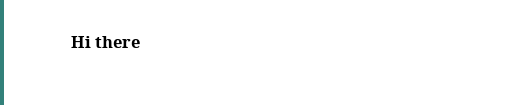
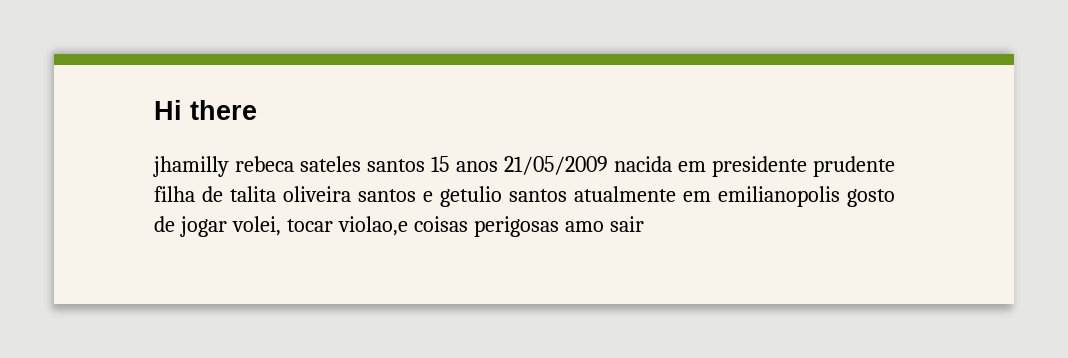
+ jhamilly rebeca sateles santos 15 anos 21/05/2009 nacida em presidente prudente filha de talita oliveira santos e getulio santos atualmente em emilianopolis gosto de jogar volei, tocar violao,e coisas perigosas amo sair

